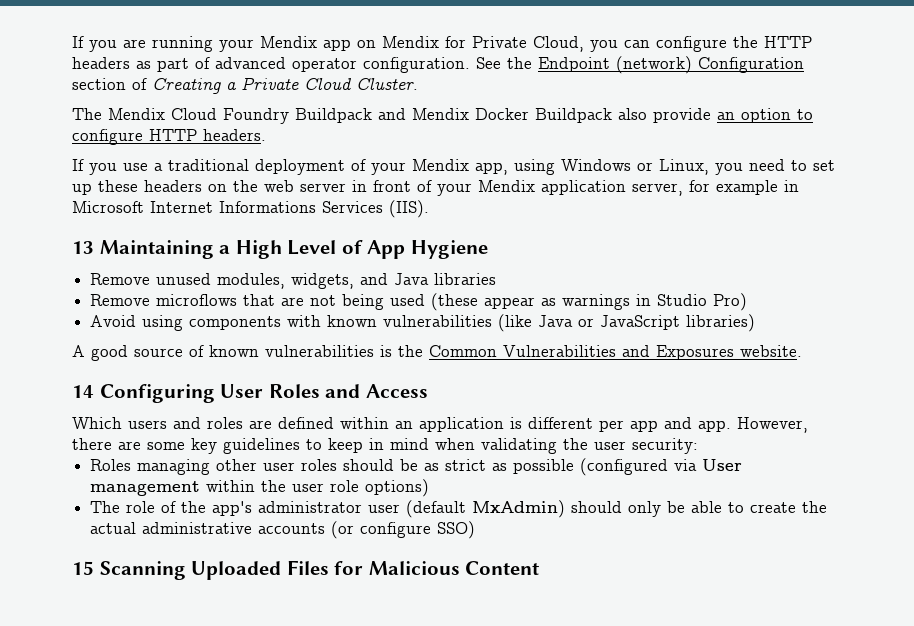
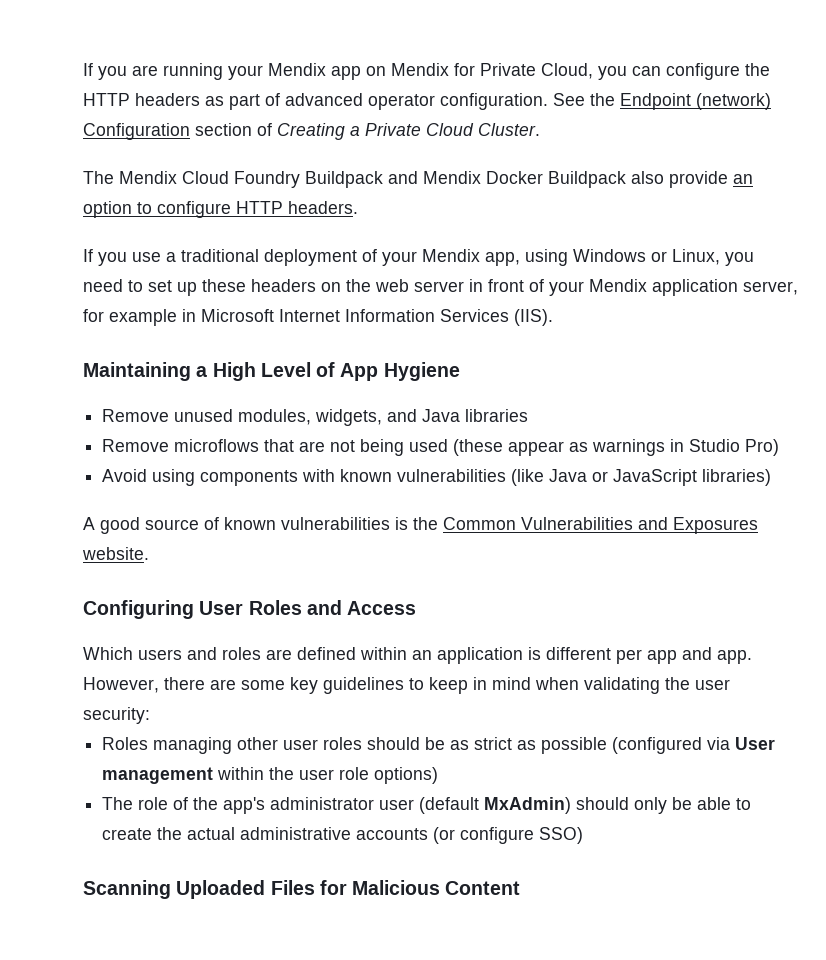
- If you use a traditional deployment of your Mendix app, using Windows or Linux, you need to set up these headers on the web server in front of your Mendix application server, for example in Microsoft Internet Informations Services (IIS).
+ If you use a traditional deployment of your Mendix app, using Windows or Linux, you need to set up these headers on the web server in front of your Mendix application server, for example in Microsoft Internet Information Services (IIS).
- 13 Maintaining a High Level of App Hygiene
+ Maintaining a High Level of App Hygiene
- 14 Configuring User Roles and Access
+ Configuring User Roles and Access
- 15 Scanning Uploaded Files for Malicious Content
+ Scanning Uploaded Files for Malicious Content

